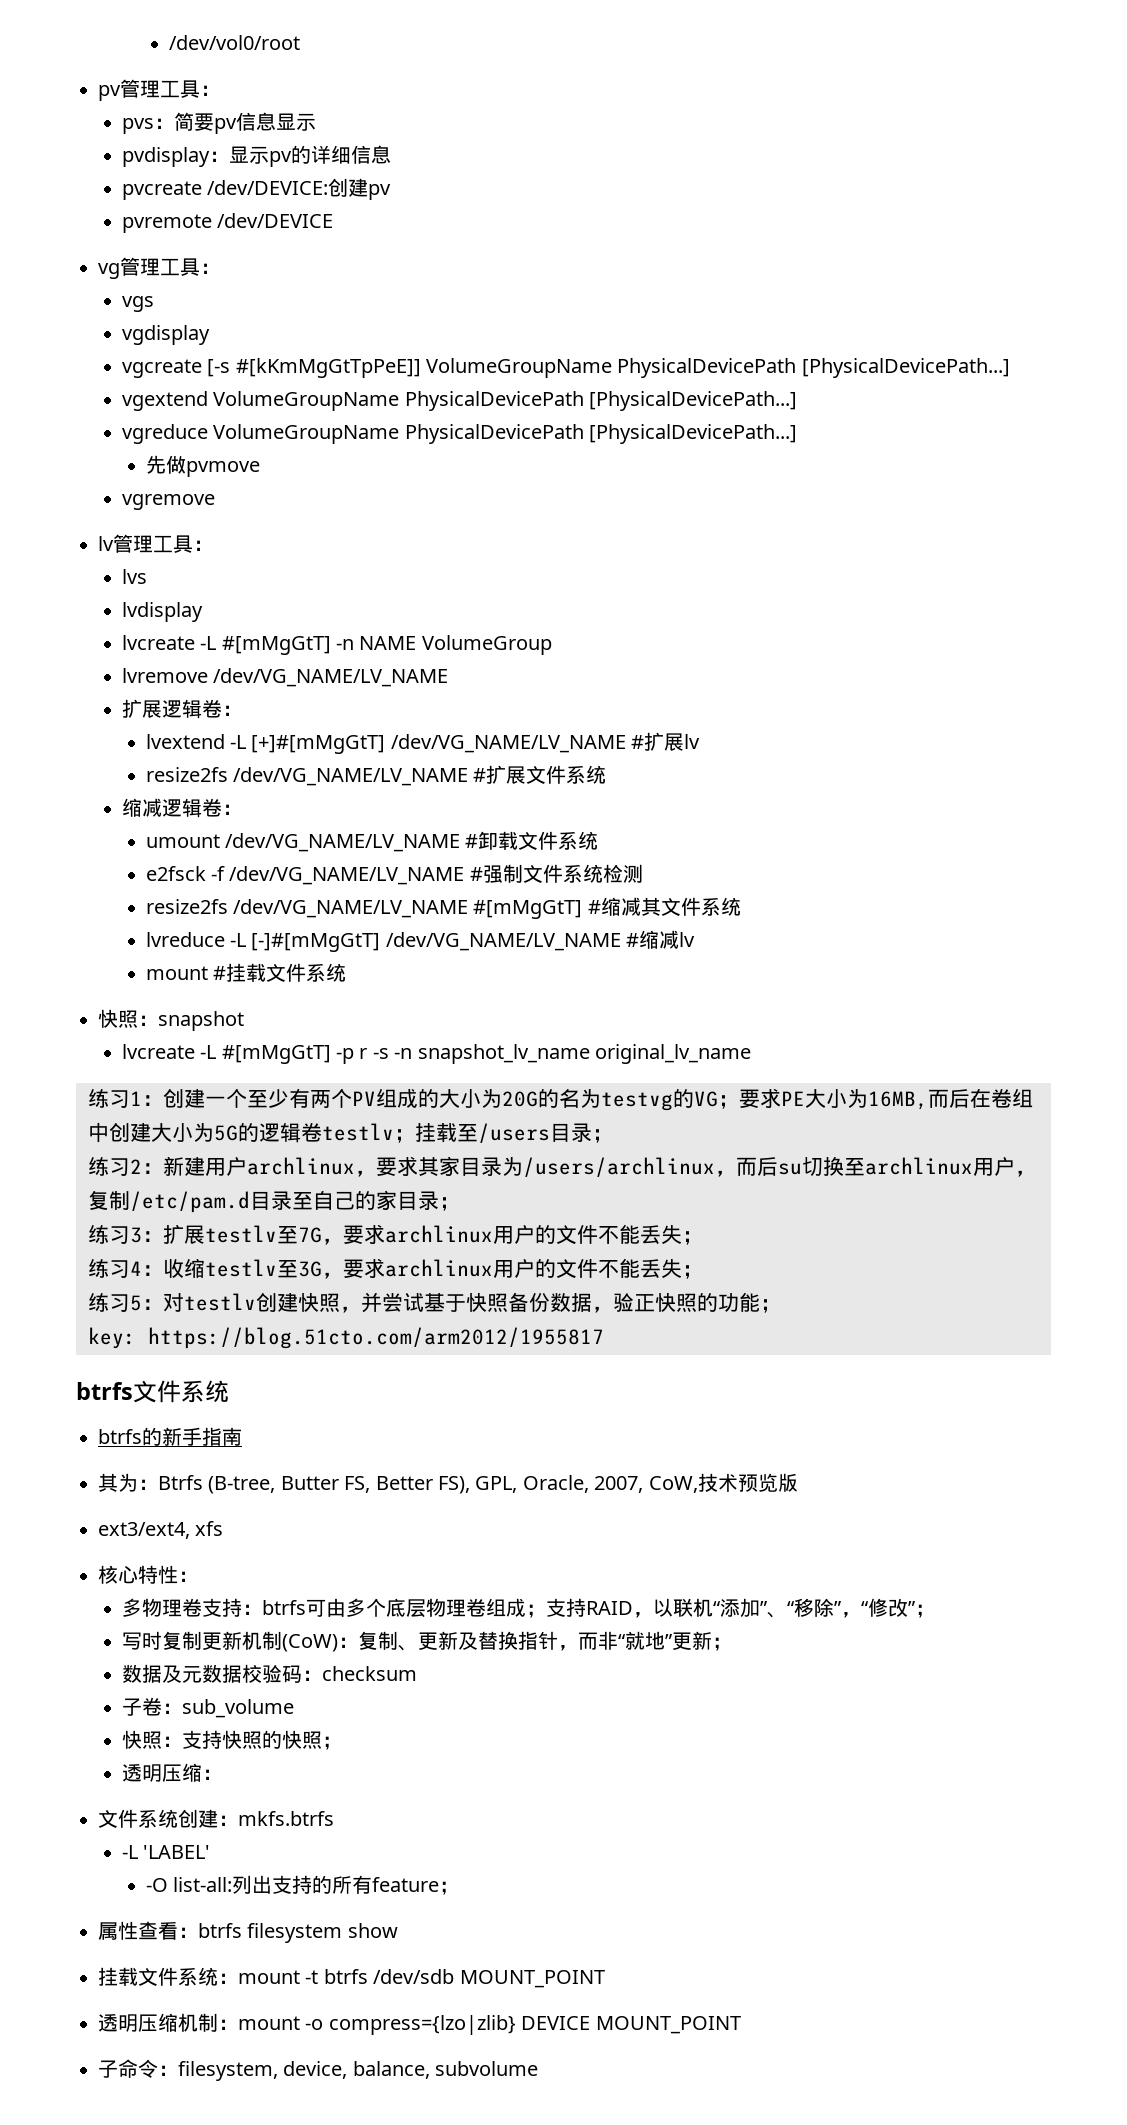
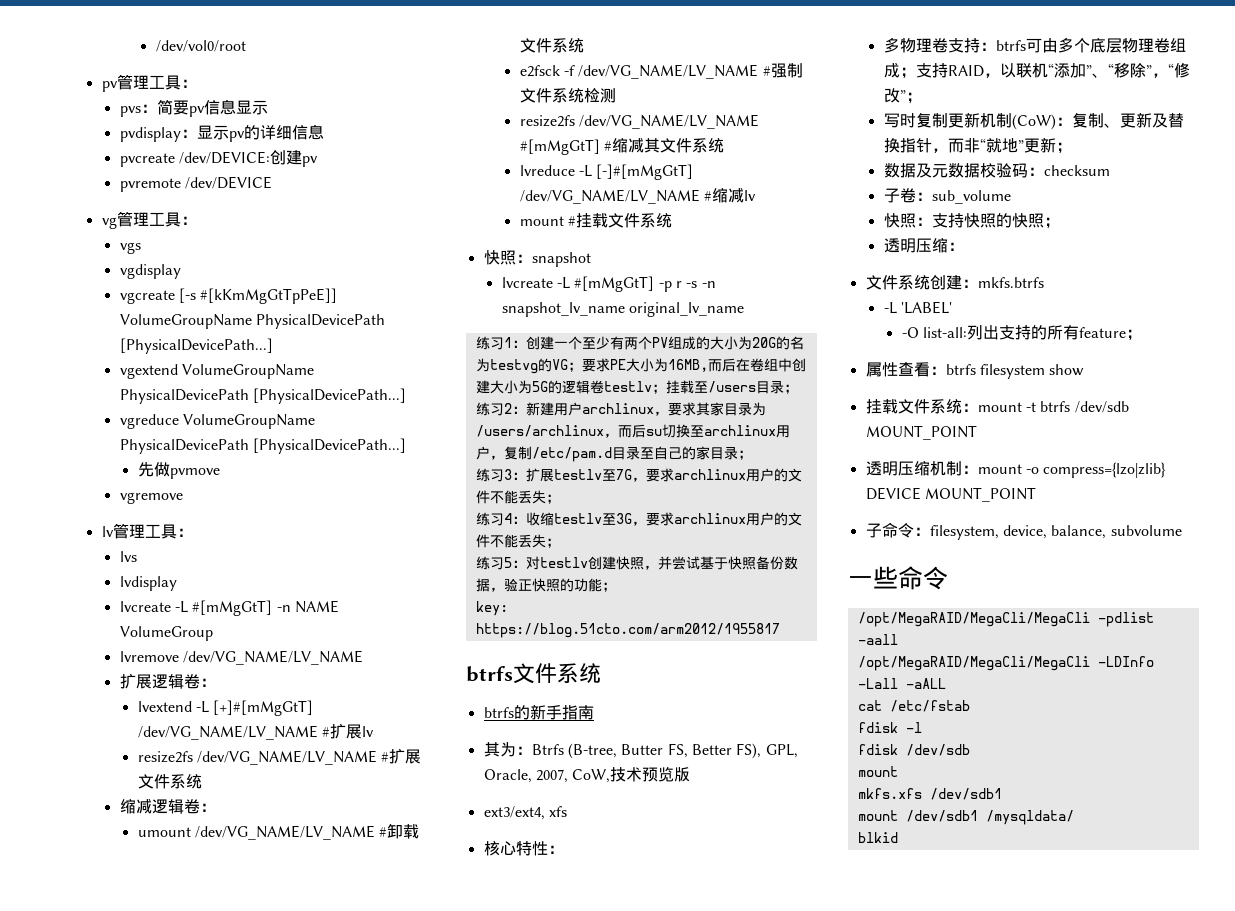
+ 一些命令
+ /opt/MegaRAID/MegaCli/MegaCli -pdlist -aall
+ /opt/MegaRAID/MegaCli/MegaCli -LDInfo -Lall -aALL
+ cat /etc/fstab
+ fdisk -l
+ fdisk /dev/sdb
+ mount
+ mkfs.xfs /dev/sdb1
+ mount /dev/sdb1 /mysqldata/
+ blkid

